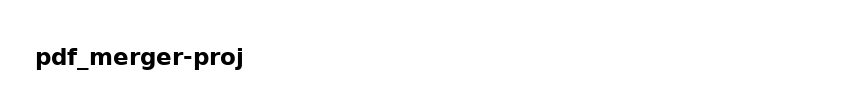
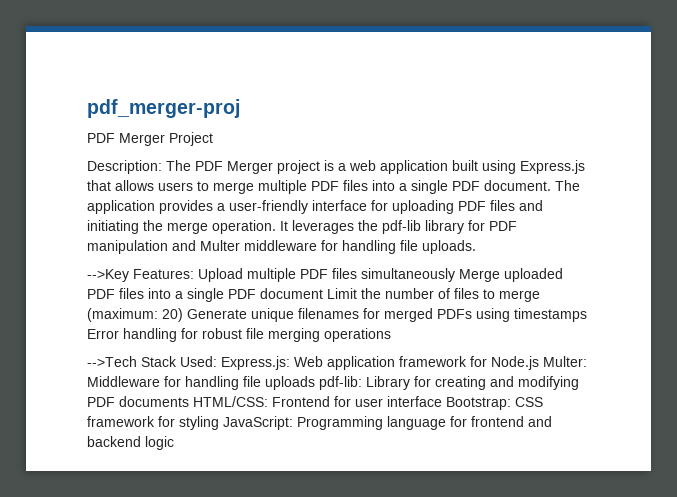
+ PDF Merger Project
+ Description: The PDF Merger project is a web application built using Express.js that allows users to merge multiple PDF files into a single PDF document. The application provides a user-friendly interface for uploading PDF files and initiating the merge operation. It leverages the pdf-lib library for PDF manipulation and Multer middleware for handling file uploads.
+ -->Key Features: Upload multiple PDF files simultaneously Merge uploaded PDF files into a single PDF document Limit the number of files to merge (maximum: 20) Generate unique filenames for merged PDFs using timestamps Error handling for robust file merging operations
+ -->Tech Stack Used: Express.js: Web application framework for Node.js Multer: Middleware for handling file uploads pdf-lib: Library for creating and modifying PDF documents HTML/CSS: Frontend for user interface Bootstrap: CSS framework for styling JavaScript: Programming language for frontend and backend logic

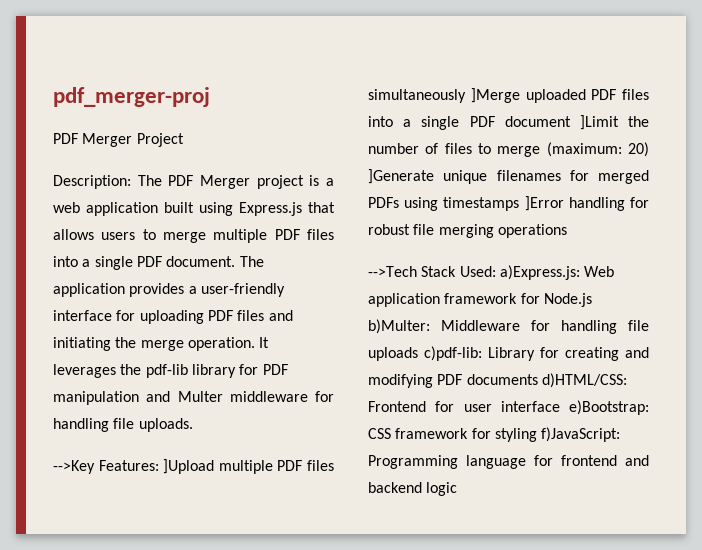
- -->Key Features: Upload multiple PDF files simultaneously Merge uploaded PDF files into a single PDF document Limit the number of files to merge (maximum: 20) Generate unique filenames for merged PDFs using timestamps Error handling for robust file merging operations
+ -->Key Features: ]Upload multiple PDF files simultaneously ]Merge uploaded PDF files into a single PDF document ]Limit the number of files to merge (maximum: 20) ]Generate unique filenames for merged PDFs using timestamps ]Error handling for robust file merging operations
- -->Tech Stack Used: Express.js: Web application framework for Node.js Multer: Middleware for handling file uploads pdf-lib: Library for creating and modifying PDF documents HTML/CSS: Frontend for user interface Bootstrap: CSS framework for styling JavaScript: Programming language for frontend and backend logic
+ -->Tech Stack Used: a)Express.js: Web application framework for Node.js b)Multer: Middleware for handling file uploads c)pdf-lib: Library for creating and modifying PDF documents d)HTML/CSS: Frontend for user interface e)Bootstrap: CSS framework for styling f)JavaScript: Programming language for frontend and backend logic

